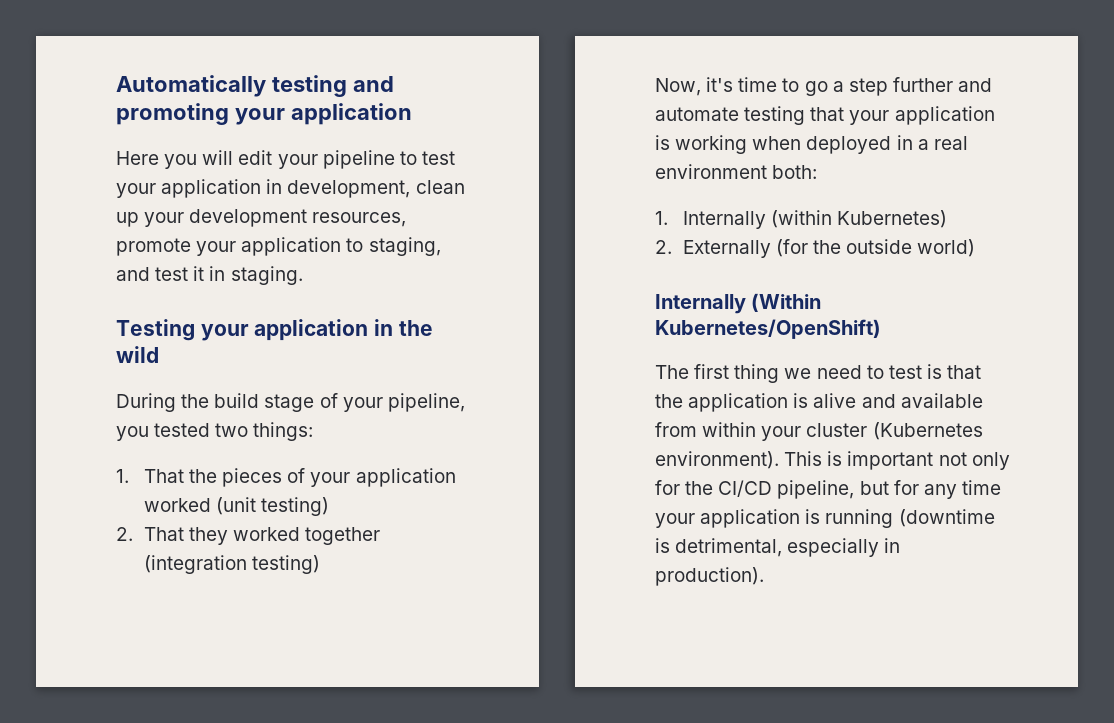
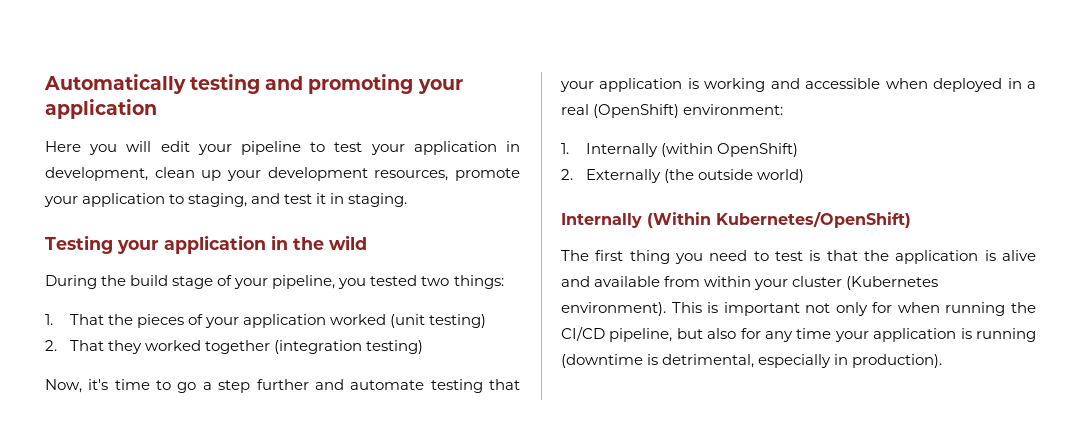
- Now, it's time to go a step further and automate testing that your application is working when deployed in a real environment both:
+ Now, it's time to go a step further and automate testing that your application is working and accessible when deployed in a real (OpenShift) environment:
- 1. Internally (within Kubernetes)
+ 1. Internally (within OpenShift)
- 2. Externally (for the outside world)
+ 2. Externally (the outside world)
- The first thing we need to test is that the application is alive and available from within your cluster (Kubernetes environment).
+ The first thing you need to test is that the application is alive and available from within your cluster (Kubernetes environment).
- This is important not only for the CI/CD pipeline, but for any time your application is running (downtime is detrimental, especially in production).
+ This is important not only for when running the CI/CD pipeline, but also for any time your application is running (downtime is detrimental, especially in production).

